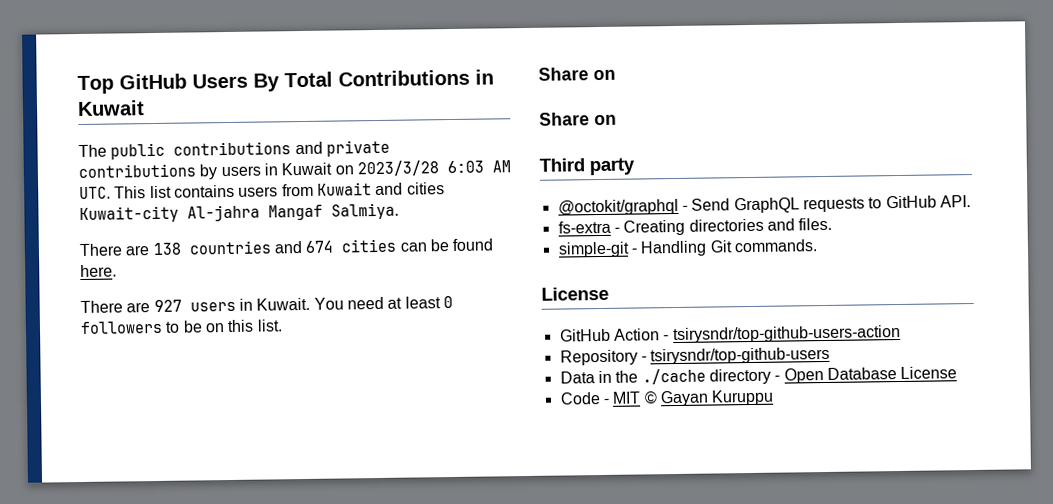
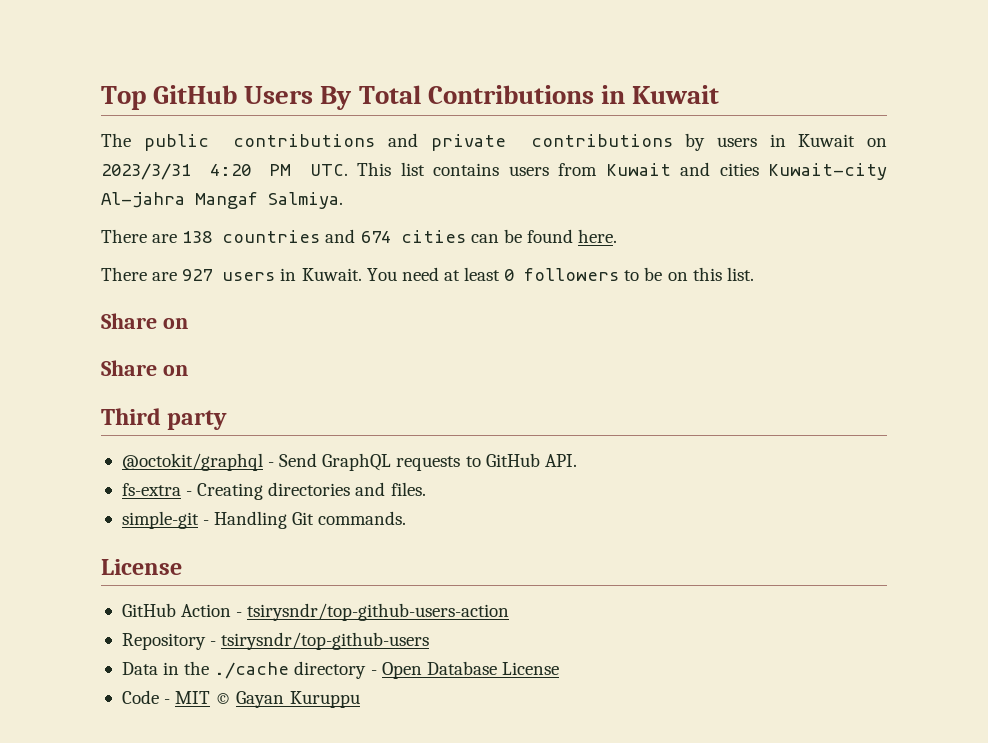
- The public contributions and private contributions by users in Kuwait on 2023/3/28 6:03 AM UTC. This list contains users from Kuwait and cities Kuwait-city Al-jahra Mangaf Salmiya.
+ The public contributions and private contributions by users in Kuwait on 2023/3/31 4:20 PM UTC. This list contains users from Kuwait and cities Kuwait-city Al-jahra Mangaf Salmiya.

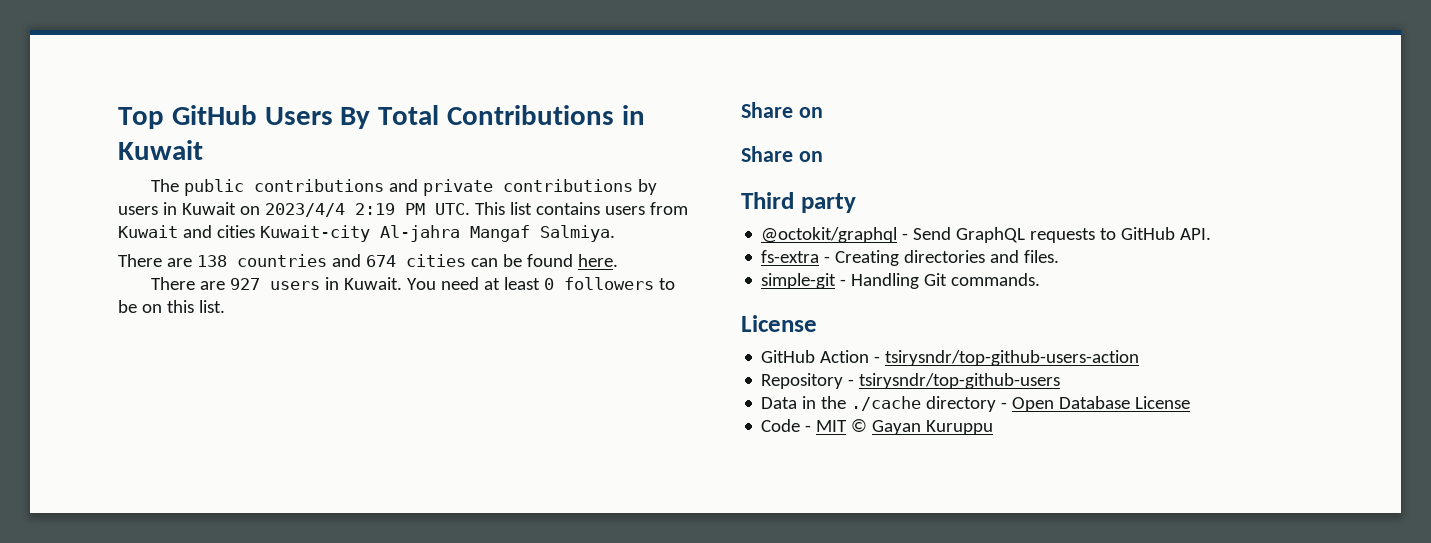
- The public contributions and private contributions by users in Kuwait on 2023/3/31 4:20 PM UTC. This list contains users from Kuwait and cities Kuwait-city Al-jahra Mangaf Salmiya.
+ The public contributions and private contributions by users in Kuwait on 2023/4/4 2:19 PM UTC. This list contains users from Kuwait and cities Kuwait-city Al-jahra Mangaf Salmiya.

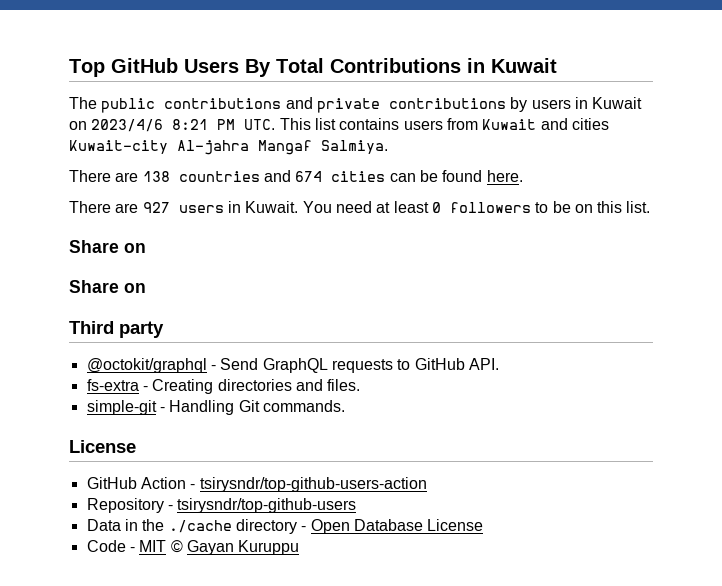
- The public contributions and private contributions by users in Kuwait on 2023/4/4 2:19 PM UTC. This list contains users from Kuwait and cities Kuwait-city Al-jahra Mangaf Salmiya.
+ The public contributions and private contributions by users in Kuwait on 2023/4/6 8:21 PM UTC. This list contains users from Kuwait and cities Kuwait-city Al-jahra Mangaf Salmiya.

